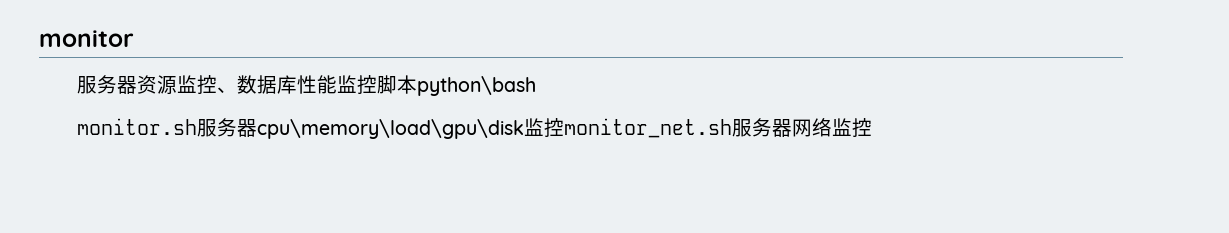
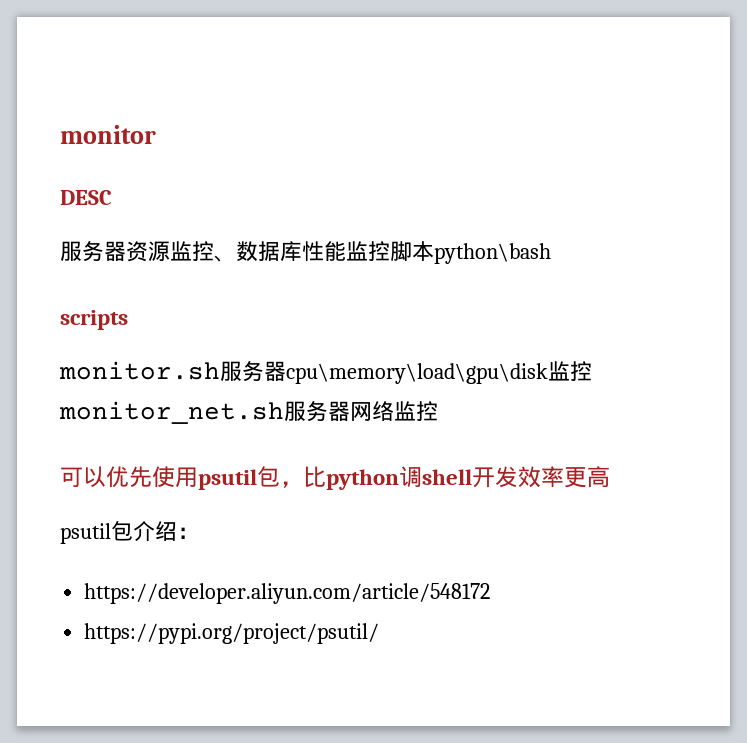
+ DESC
+ scripts
+ 可以优先使用psutil包，比python调shell开发效率更高
+ psutil包介绍：
+ https://developer.aliyun.com/article/548172
+ https://pypi.org/project/psutil/

